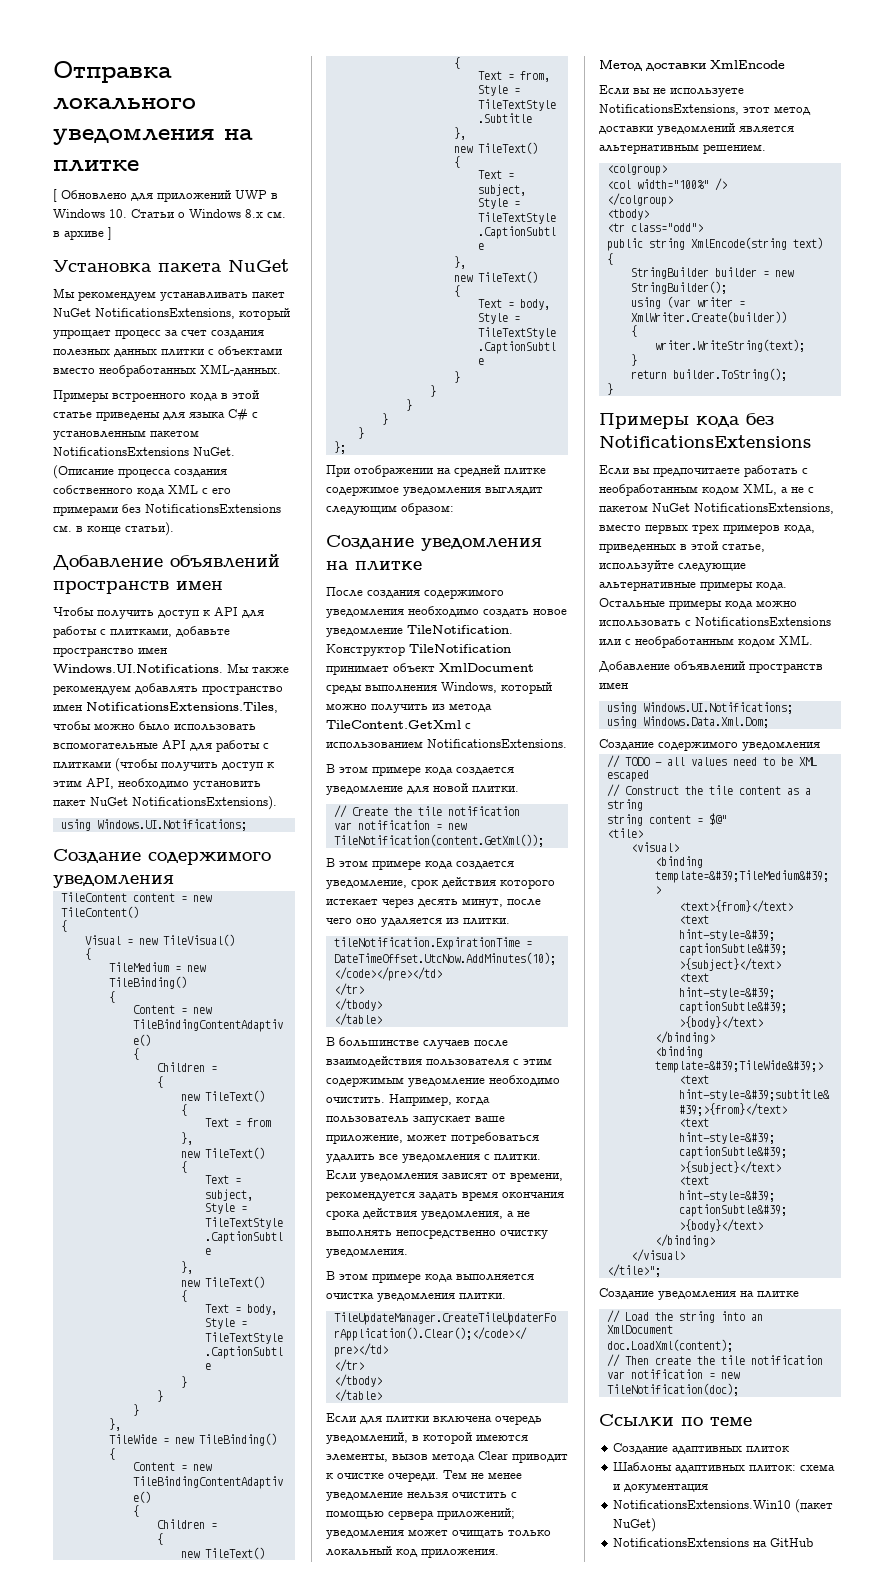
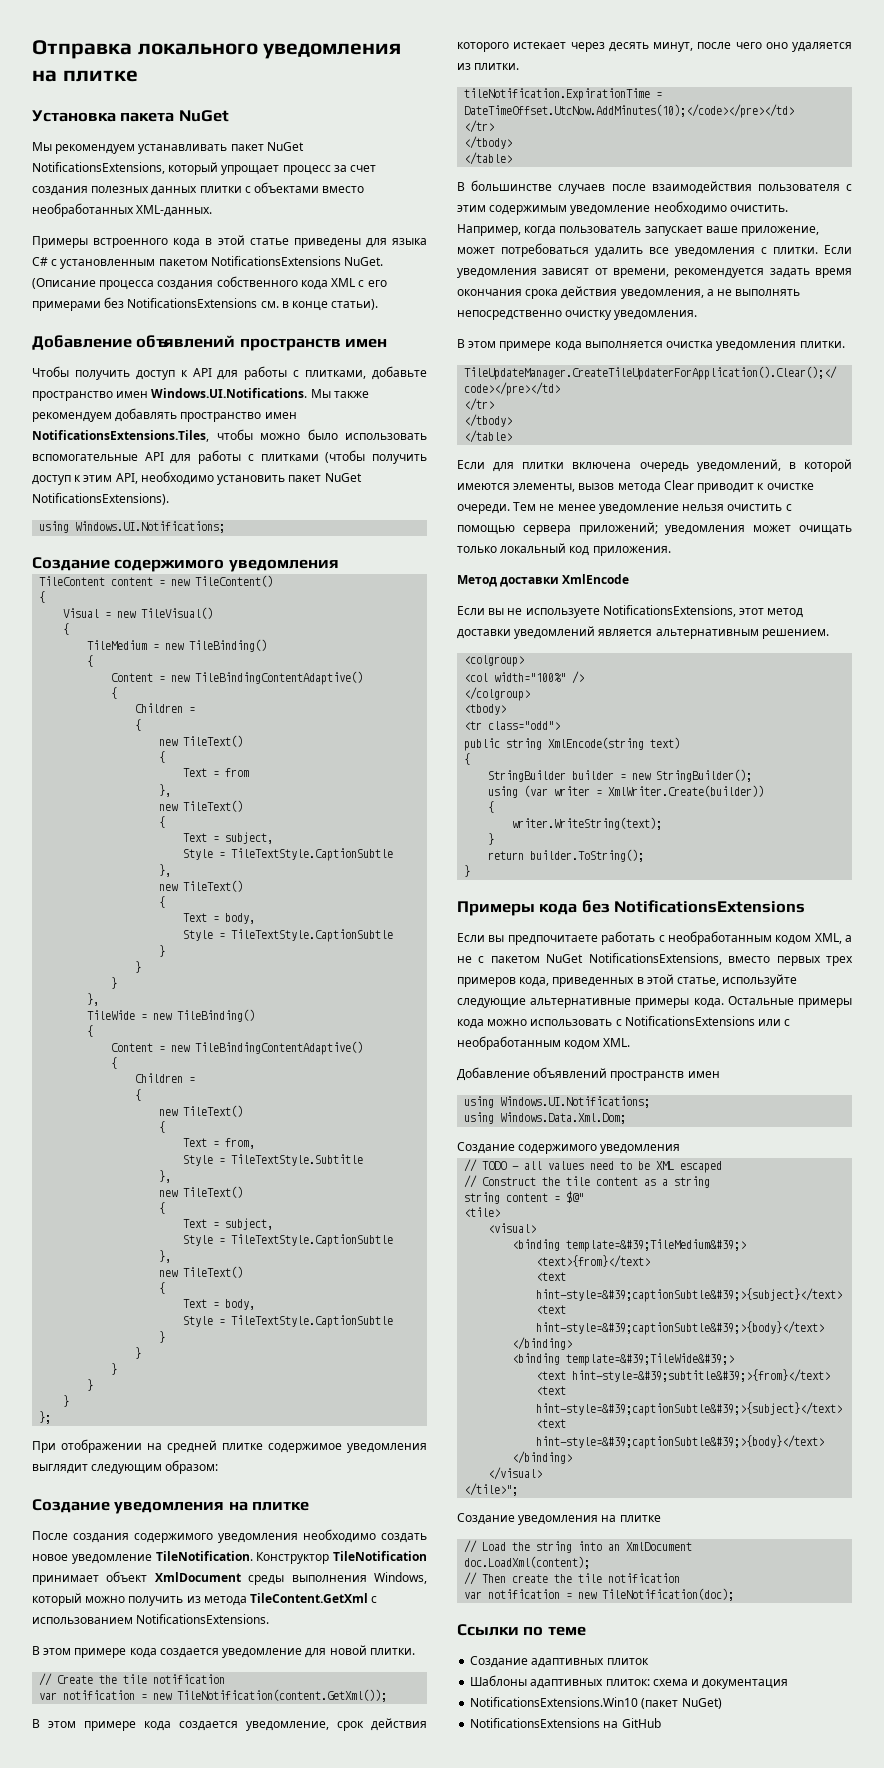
- [ Обновлено для приложений UWP в Windows 10. Статьи о Windows 8.x см. в архиве ]

